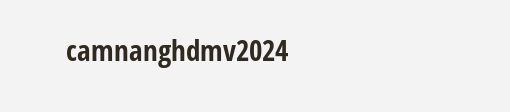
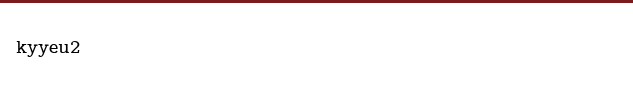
- camnanghdmv2024
+ kyyeu2

